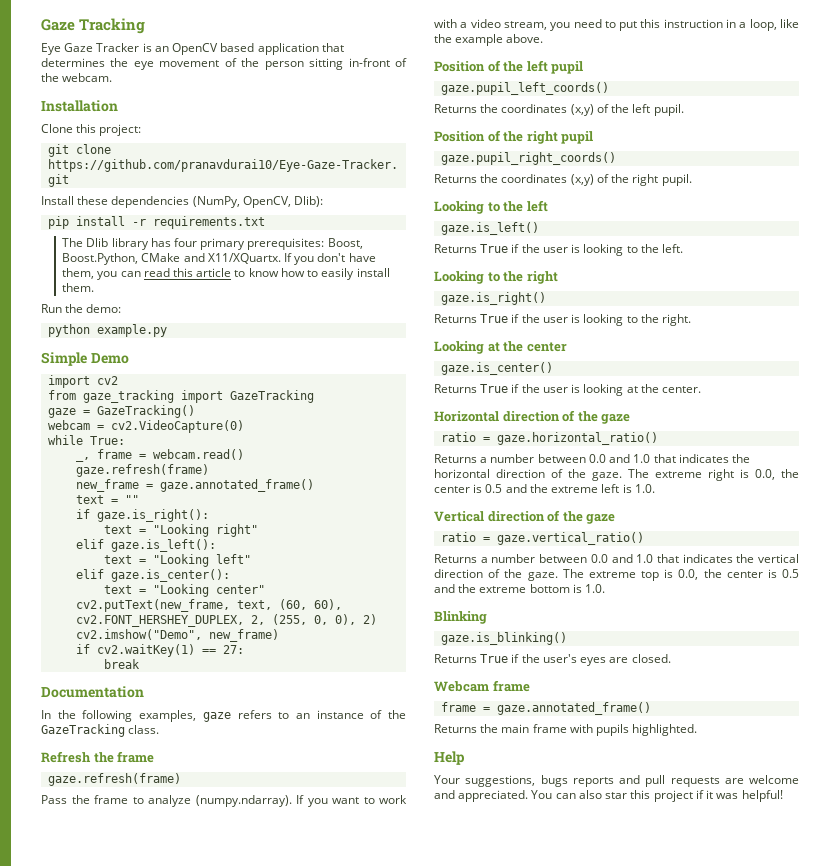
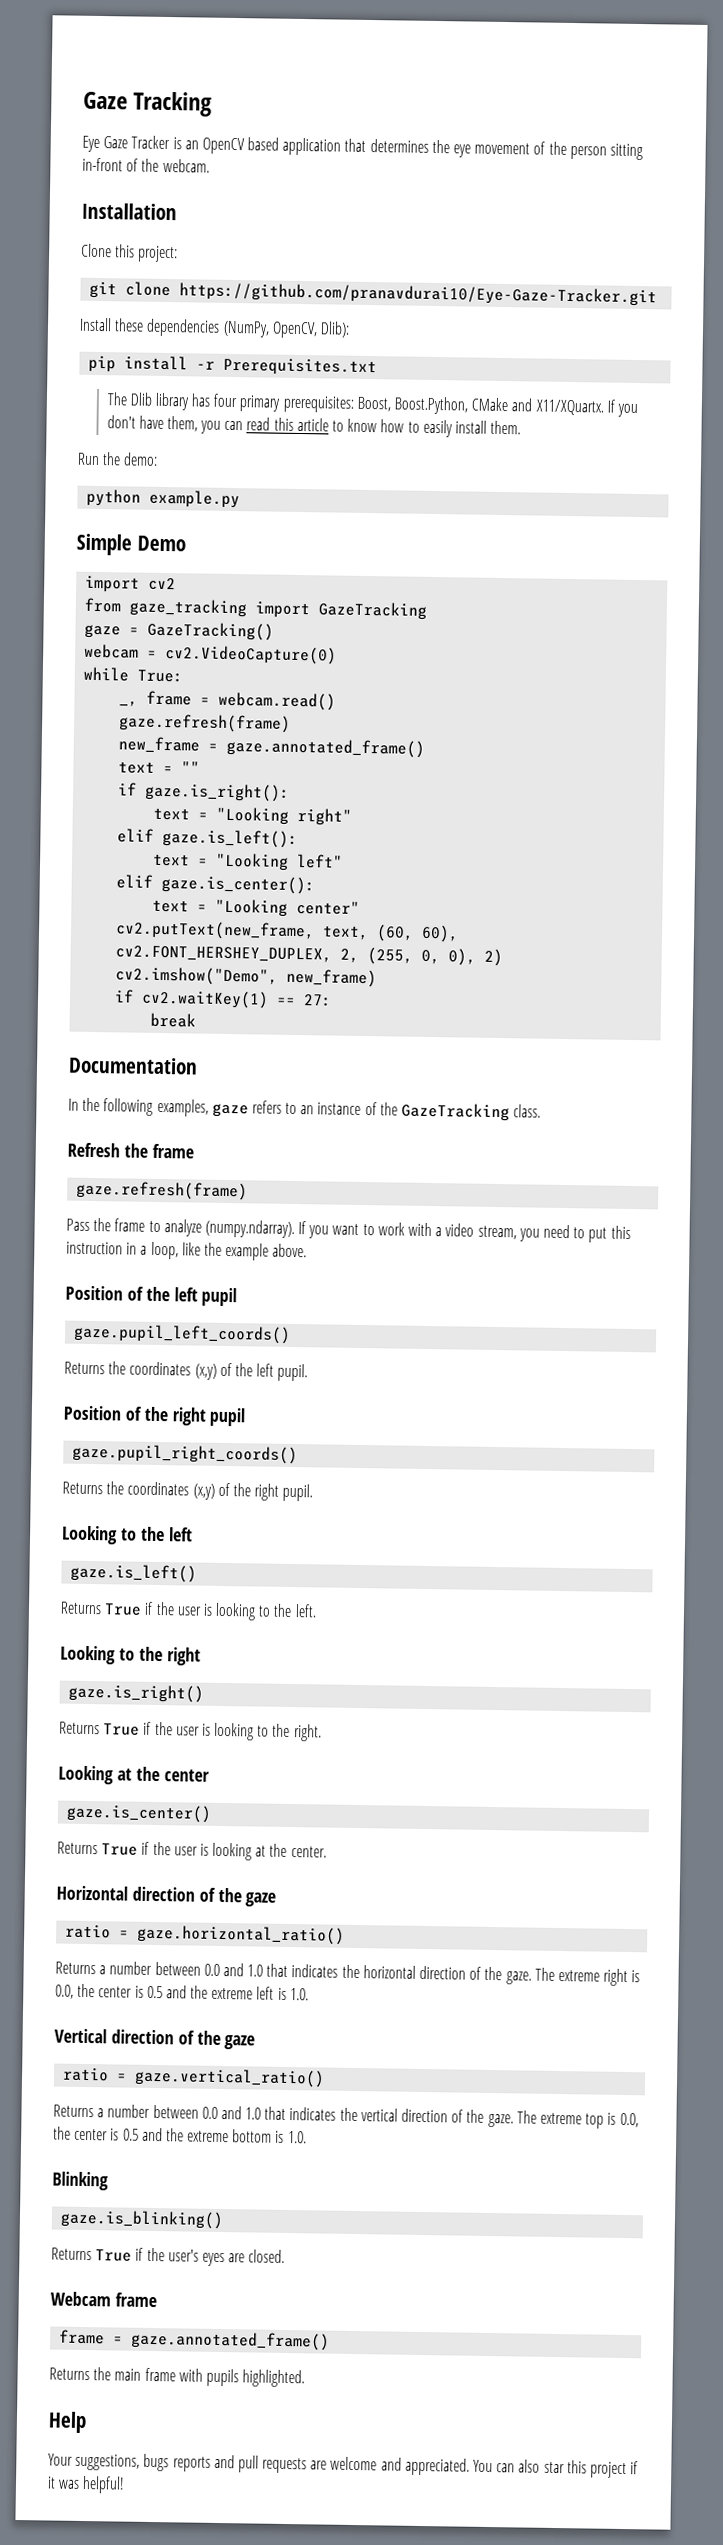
- pip install -r requirements.txt
+ pip install -r Prerequisites.txt

